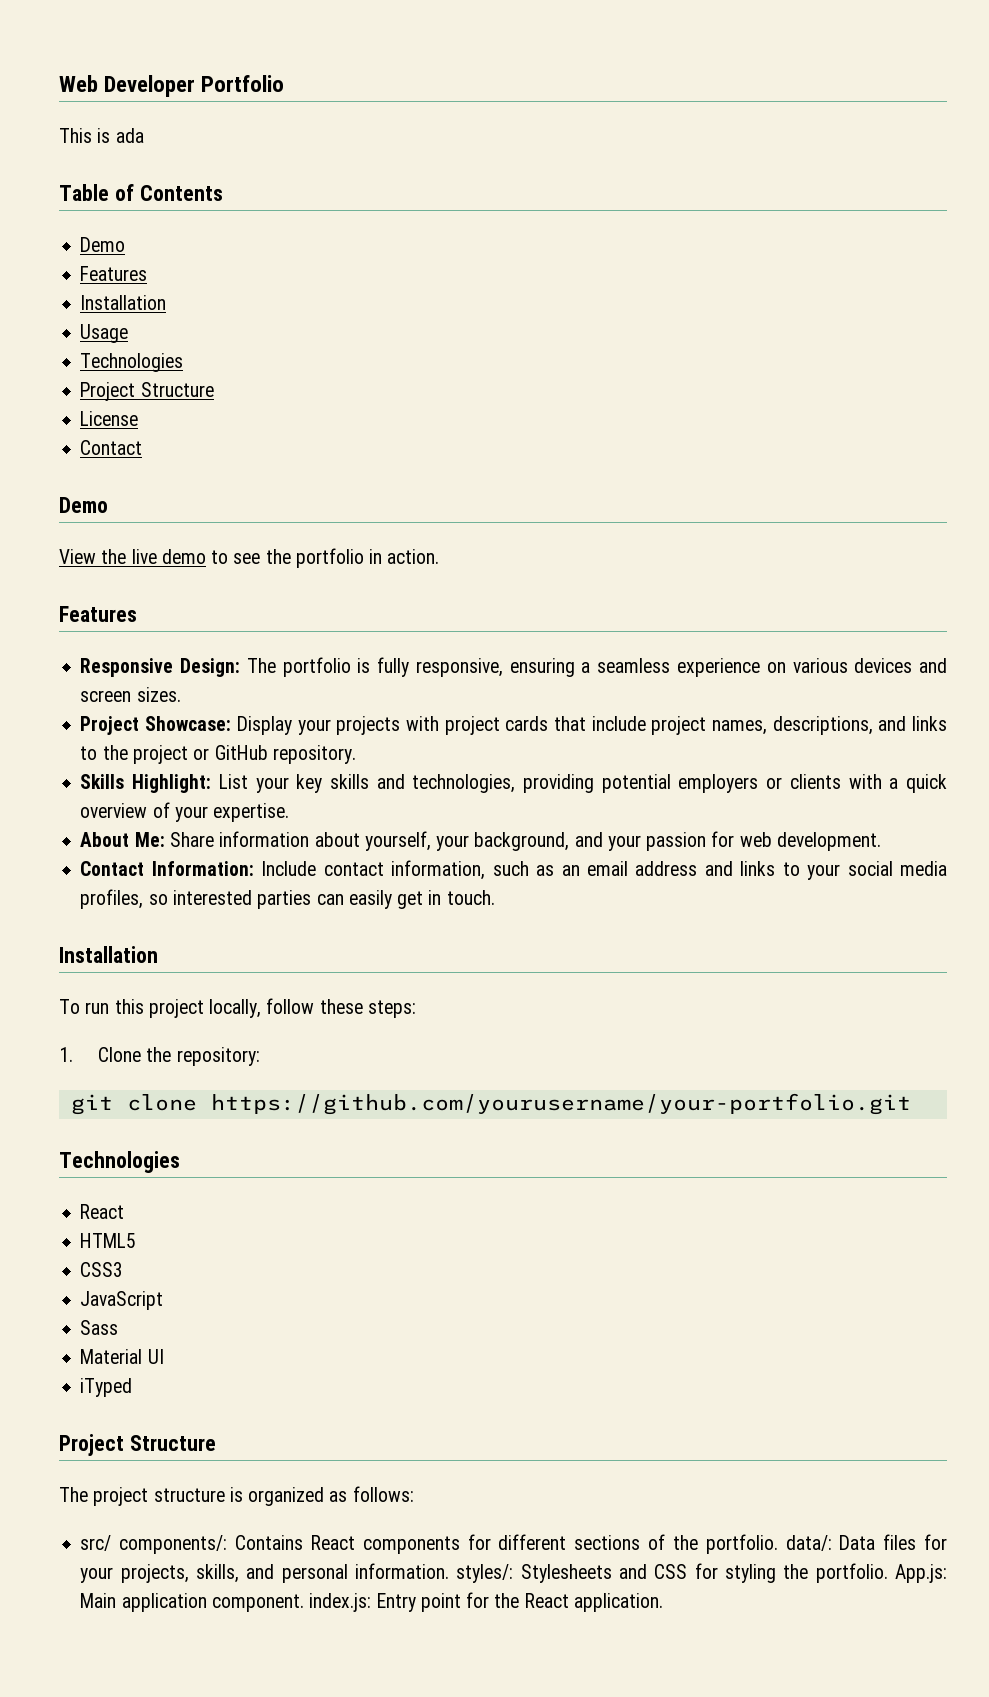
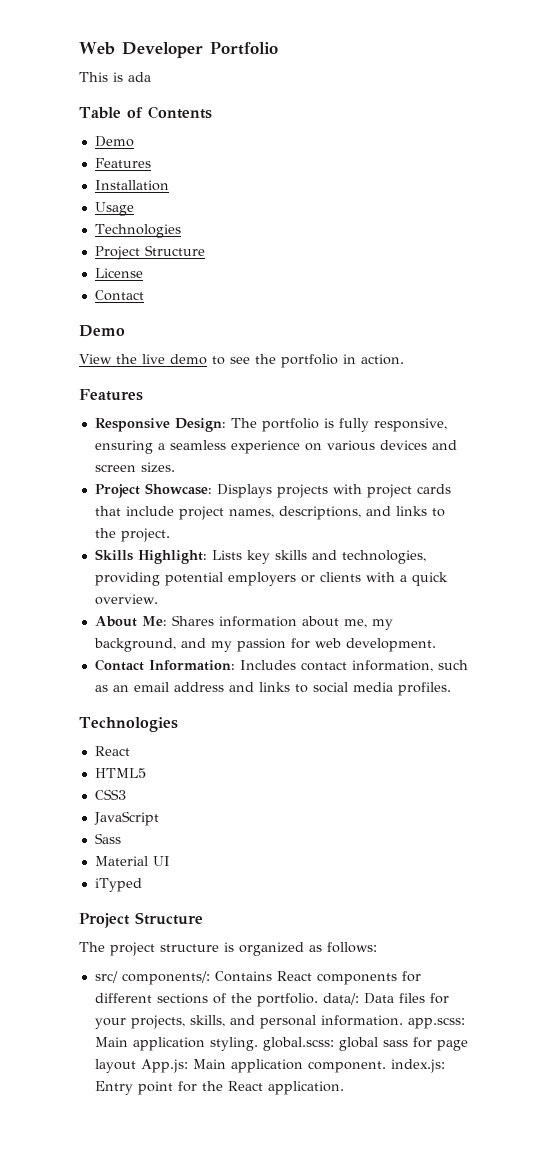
- Project Showcase: Display your projects with project cards that include project names, descriptions, and links to the project or GitHub repository.
+ Project Showcase: Displays projects with project cards that include project names, descriptions, and links to the project.
- Skills Highlight: List your key skills and technologies, providing potential employers or clients with a quick overview of your expertise.
+ Skills Highlight: Lists key skills and technologies, providing potential employers or clients with a quick overview.
- About Me: Share information about yourself, your background, and your passion for web development.
+ About Me: Shares information about me, my background, and my passion for web development.
- Contact Information: Include contact information, such as an email address and links to your social media profiles, so interested parties can easily get in touch.
- Installation
- To run this project locally, follow these steps:
- 1. Clone the repository:
- git clone https://github.com/yourusername/your-portfolio.git
+ Contact Information: Includes contact information, such as an email address and links to social media profiles.
- src/ components/: Contains React components for different sections of the portfolio. data/: Data files for your projects, skills, and personal information. styles/: Stylesheets and CSS for styling the portfolio. App.js: Main application component. index.js: Entry point for the React application.
+ src/ components/: Contains React components for different sections of the portfolio. data/: Data files for your projects, skills, and personal information. app.scss: Main application styling. global.scss: global sass for page layout App.js: Main application component. index.js: Entry point for the React application.

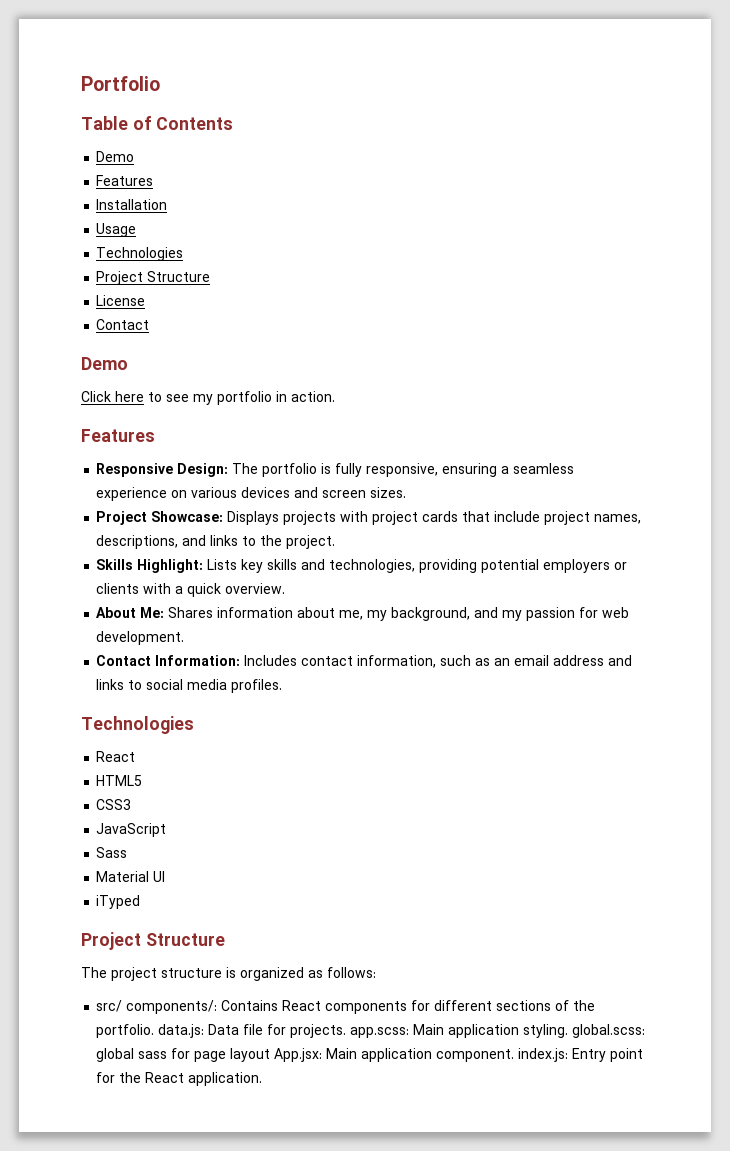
- Web Developer Portfolio
+ Portfolio
- This is ada
- View the live demo to see the portfolio in action.
+ Click here to see my portfolio in action.
- src/ components/: Contains React components for different sections of the portfolio. data/: Data files for your projects, skills, and personal information. app.scss: Main application styling. global.scss: global sass for page layout App.js: Main application component. index.js: Entry point for the React application.
+ src/ components/: Contains React components for different sections of the portfolio. data.js: Data file for projects. app.scss: Main application styling. global.scss: global sass for page layout App.jsx: Main application component. index.js: Entry point for the React application.

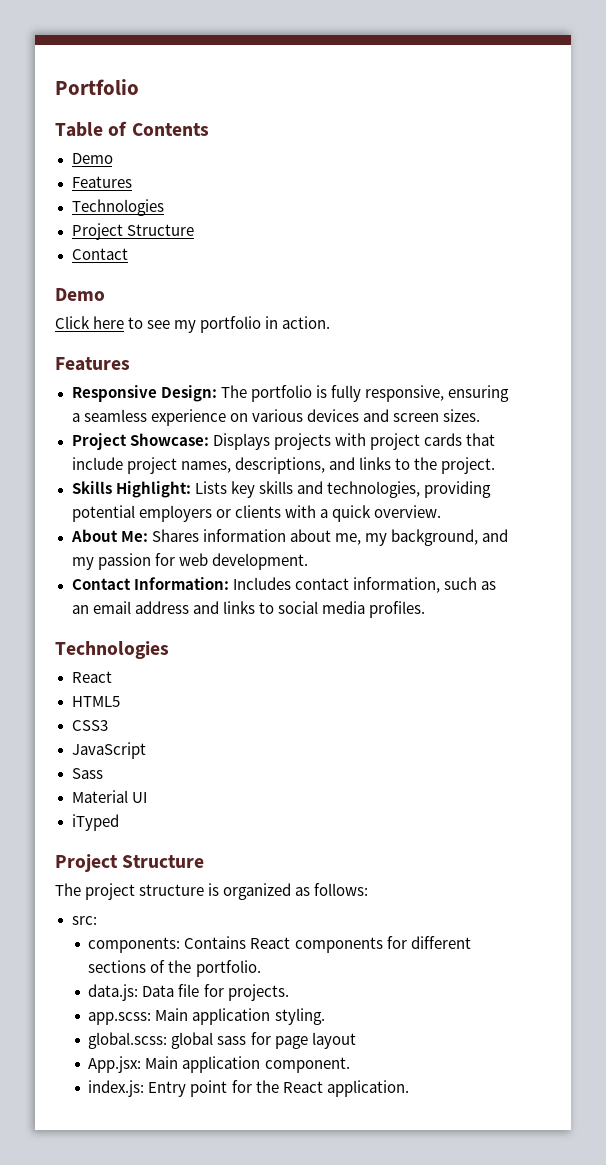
- Installation
- Usage
- License
- src/ components/: Contains React components for different sections of the portfolio. data.js: Data file for projects. app.scss: Main application styling. global.scss: global sass for page layout App.jsx: Main application component. index.js: Entry point for the React application.
+ src:
+ components: Contains React components for different sections of the portfolio.
+ data.js: Data file for projects.
+ app.scss: Main application styling.
+ global.scss: global sass for page layout
+ App.jsx: Main application component.
+ index.js: Entry point for the React application.

